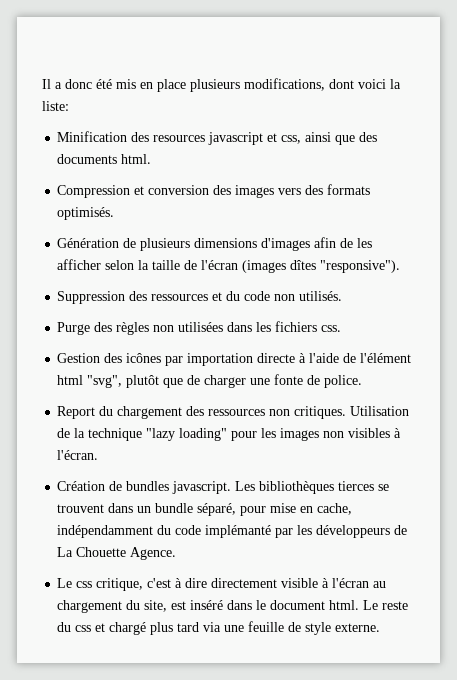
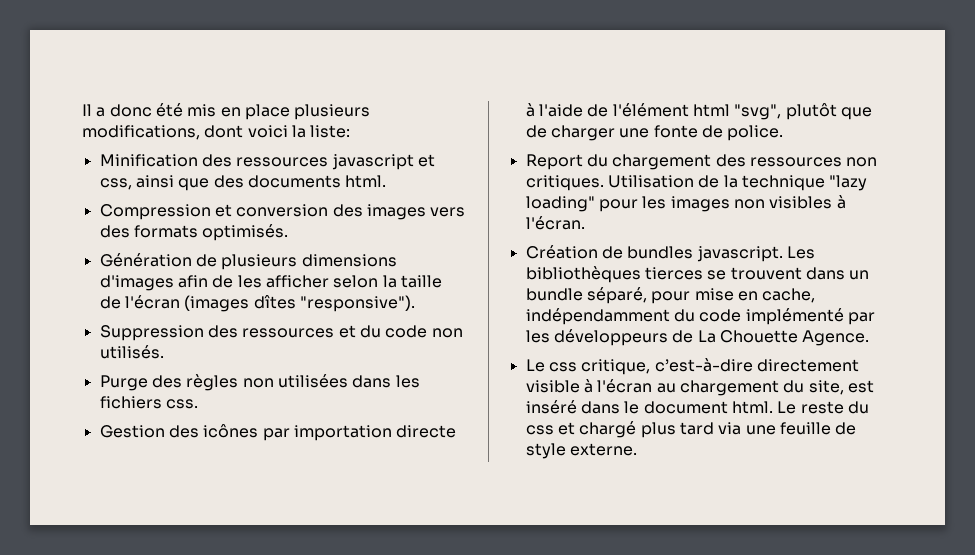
- Minification des resources javascript et css, ainsi que des documents html.
+ Minification des ressources javascript et css, ainsi que des documents html.
- Les bibliothèques tierces se trouvent dans un bundle séparé, pour mise en cache, indépendamment du code implémanté par les développeurs de La Chouette Agence.
+ Les bibliothèques tierces se trouvent dans un bundle séparé, pour mise en cache, indépendamment du code implémenté par les développeurs de La Chouette Agence.
- Le css critique, c'est à dire directement visible à l'écran au chargement du site, est inséré dans le document html.
+ Le css critique, c’est-à-dire directement visible à l'écran au chargement du site, est inséré dans le document html.

